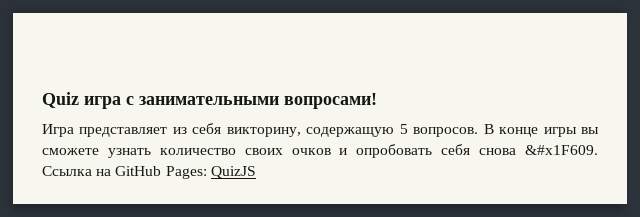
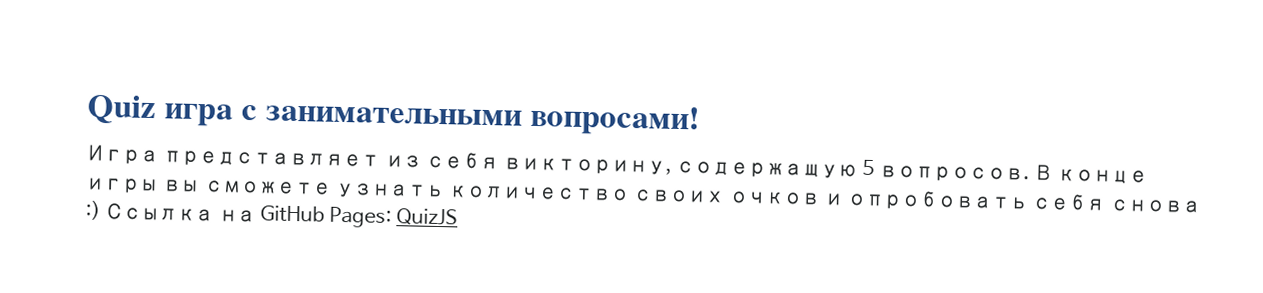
- В конце игры вы сможете узнать количество своих очков и опробовать себя снова &#x1F609. Ссылка на GitHub Pages: QuizJS
+ В конце игры вы сможете узнать количество своих очков и опробовать себя снова :) Ссылка на GitHub Pages: QuizJS

